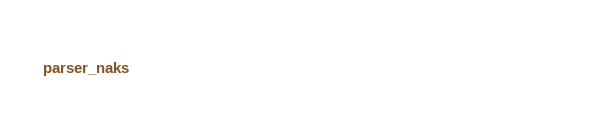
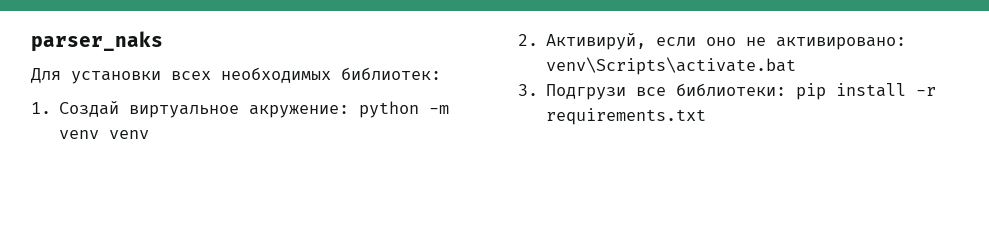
+ Для установки всех необходимых библиотек:
+ 1. Создай виртуальное акружение: python -m venv venv
+ 2. Активируй, если оно не активировано: venv\Scripts\activate.bat
+ 3. Подгрузи все библиотеки: pip install -r requirements.txt

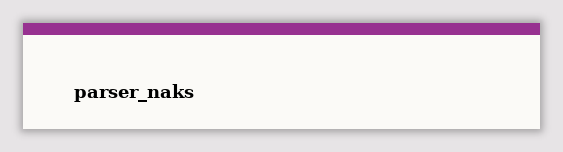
- Для установки всех необходимых библиотек:
- 1. Создай виртуальное акружение: python -m venv venv
- 2. Активируй, если оно не активировано: venv\Scripts\activate.bat
- 3. Подгрузи все библиотеки: pip install -r requirements.txt

